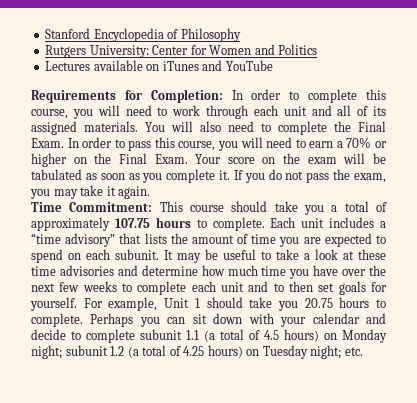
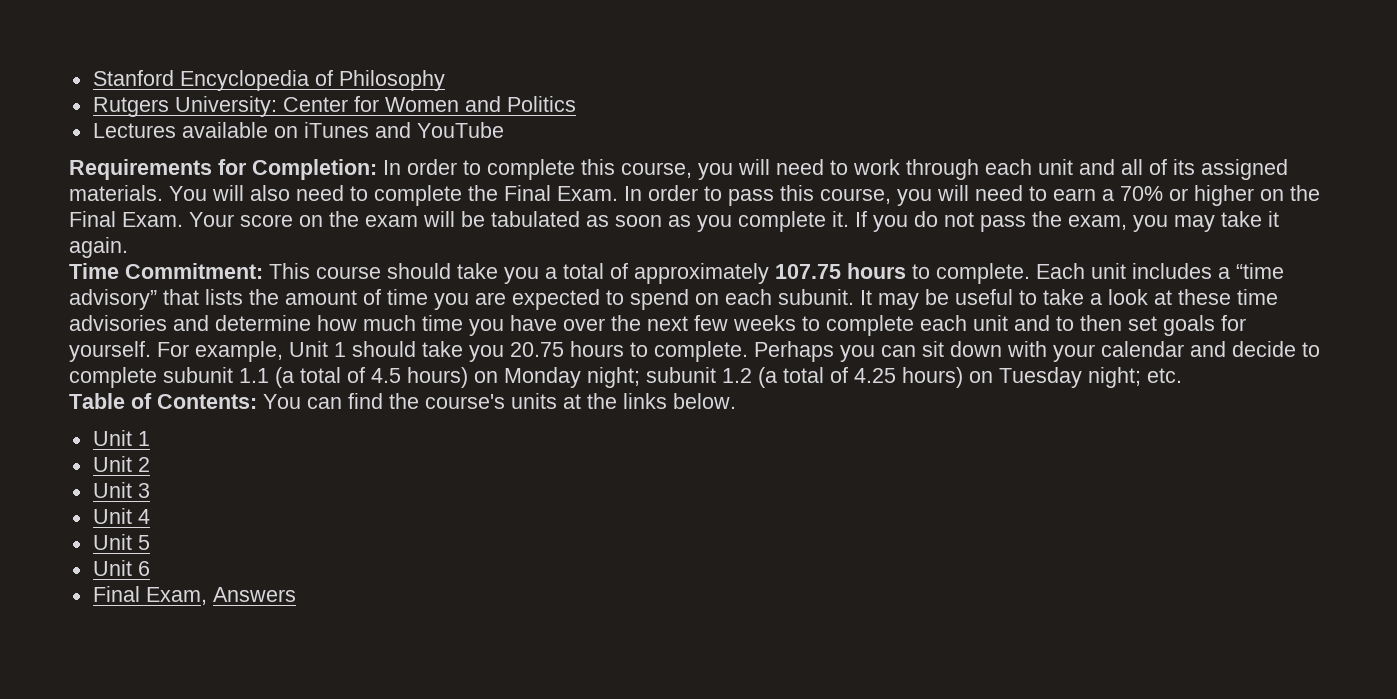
+ Table of Contents: You can find the course's units at the links below.
+ Unit 1
+ Unit 2
+ Unit 3
+ Unit 4
+ Unit 5
+ Unit 6
+ Final Exam, Answers

